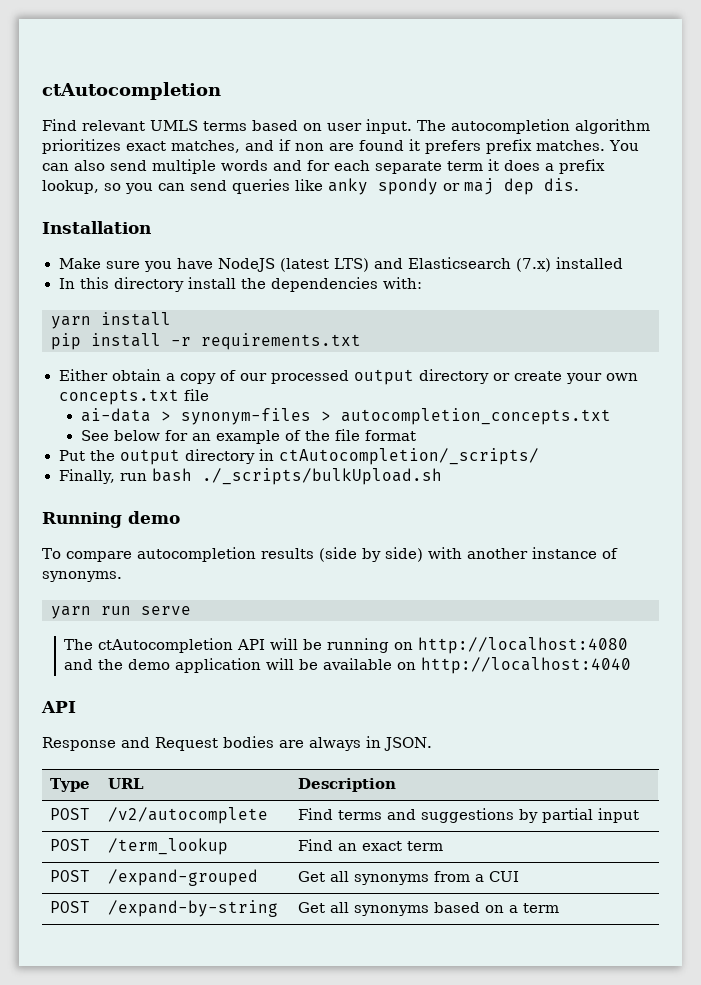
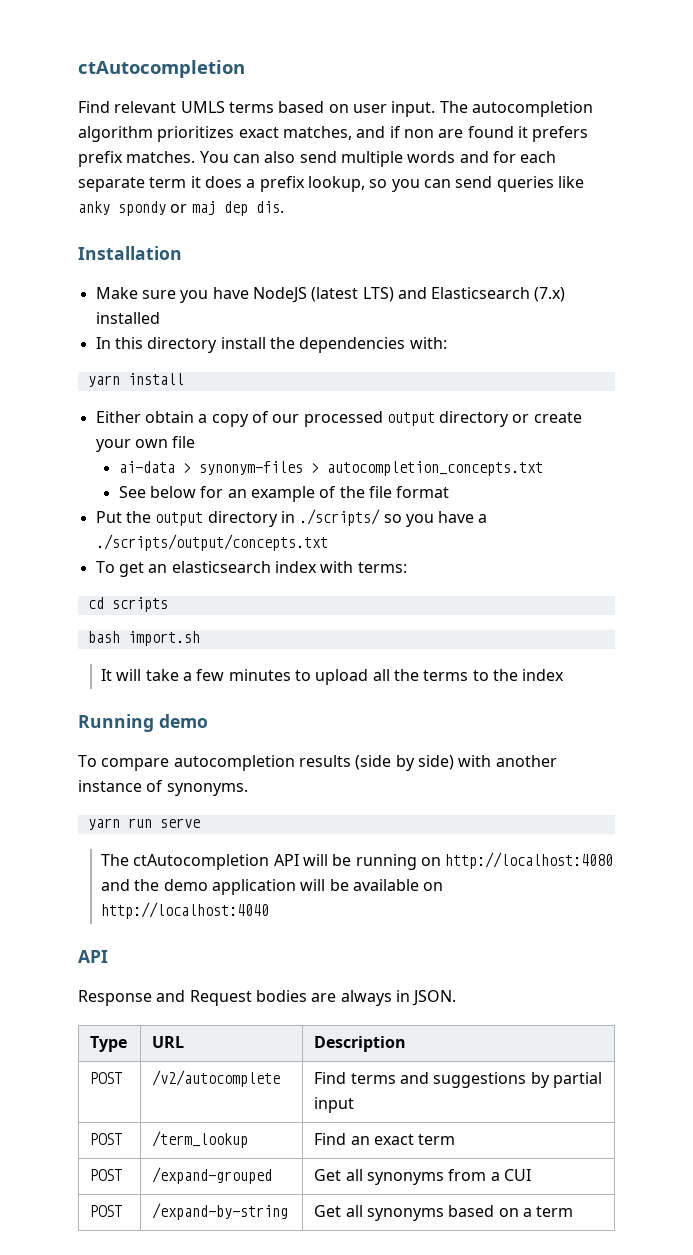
- pip install -r requirements.txt
- Either obtain a copy of our processed output directory or create your own concepts.txt file
+ Either obtain a copy of our processed output directory or create your own file
- Put the output directory in ctAutocompletion/_scripts/
- Finally, run bash ./_scripts/bulkUpload.sh
+ Put the output directory in ./scripts/ so you have a ./scripts/output/concepts.txt
+ To get an elasticsearch index with terms:
+ cd scripts
+ bash import.sh
+ It will take a few minutes to upload all the terms to the index

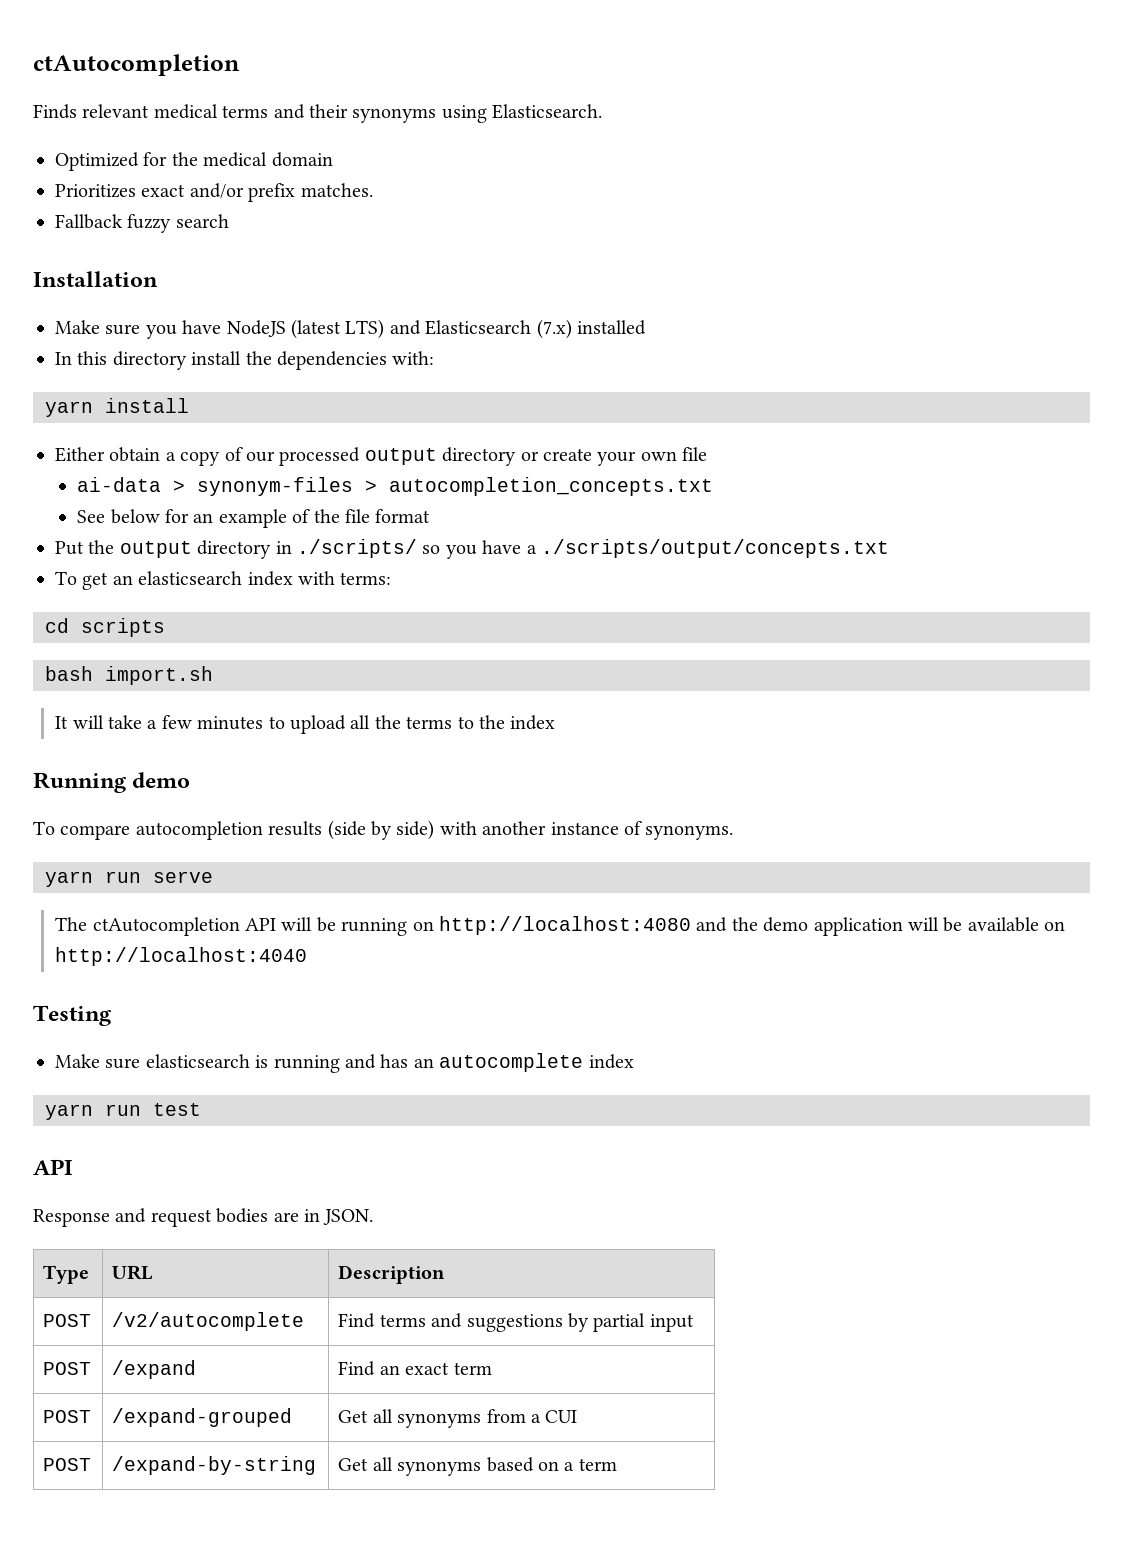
- Find relevant UMLS terms based on user input. The autocompletion algorithm prioritizes exact matches, and if non are found it prefers prefix matches. You can also send multiple words and for each separate term it does a prefix lookup, so you can send queries like anky spondy or maj dep dis.
+ Finds relevant medical terms and their synonyms using Elasticsearch.
+ Optimized for the medical domain
+ Prioritizes exact and/or prefix matches.
+ Fallback fuzzy search
+ Testing
+ Make sure elasticsearch is running and has an autocomplete index
+ yarn run test
- Response and Request bodies are always in JSON.
+ Response and request bodies are in JSON.
- POST | /term_lookup | Find an exact term
+ POST | /expand | Find an exact term

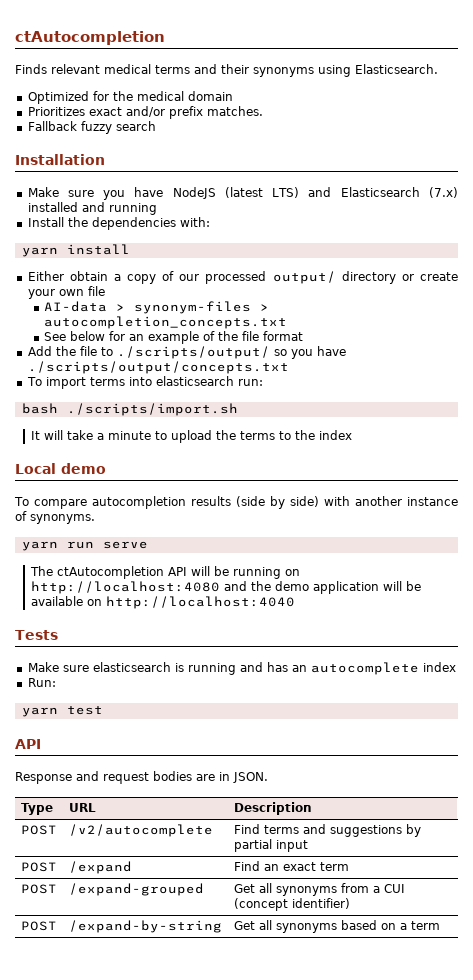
- Make sure you have NodeJS (latest LTS) and Elasticsearch (7.x) installed
- In this directory install the dependencies with:
+ Make sure you have NodeJS (latest LTS) and Elasticsearch (7.x) installed and running
+ Install the dependencies with:
- Either obtain a copy of our processed output directory or create your own file
+ Either obtain a copy of our processed output/ directory or create your own file
- ai-data > synonym-files > autocompletion_concepts.txt
+ AI-data > synonym-files > autocompletion_concepts.txt
- Put the output directory in ./scripts/ so you have a ./scripts/output/concepts.txt
+ Add the file to ./scripts/output/ so you have ./scripts/output/concepts.txt
- To get an elasticsearch index with terms:
- cd scripts
+ To import terms into elasticsearch run:
- bash import.sh
+ bash ./scripts/import.sh
- It will take a few minutes to upload all the terms to the index
+ It will take a minute to upload the terms to the index
- Running demo
+ Local demo
- Testing
+ Tests
- yarn run test
+ Run:
+ yarn test
- POST | /expand-grouped | Get all synonyms from a CUI
+ POST | /expand-grouped | Get all synonyms from a CUI (concept identifier)

